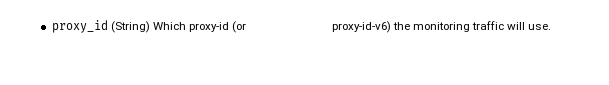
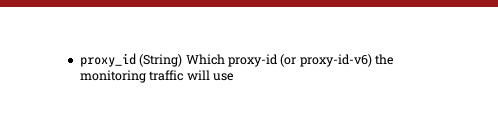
- proxy_id (String) Which proxy-id (or proxy-id-v6) the monitoring traffic will use.
+ proxy_id (String) Which proxy-id (or proxy-id-v6) the monitoring traffic will use

